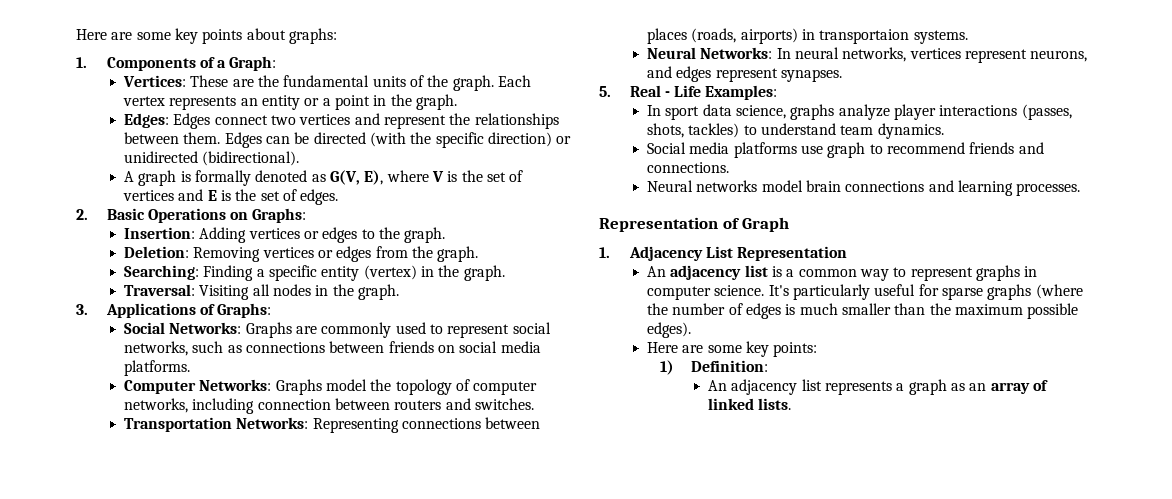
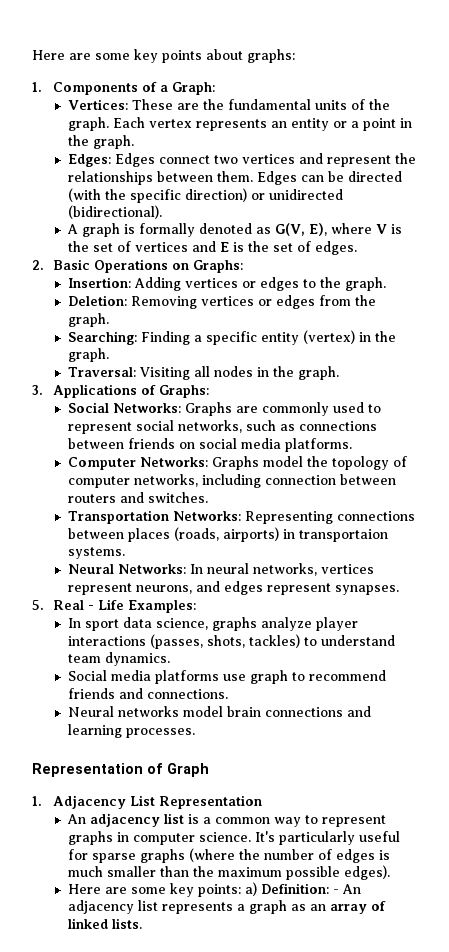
- Here are some key points:
- 1) Definition:
- An adjacency list represents a graph as an array of linked lists.
+ Here are some key points: a) Definition: - An adjacency list represents a graph as an array of linked lists.

